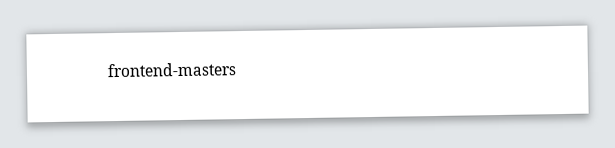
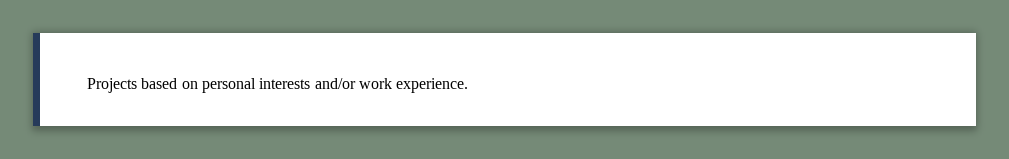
- frontend-masters
+ Projects based on personal interests and/or work experience.

